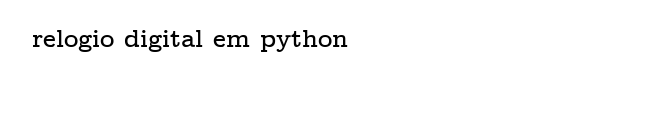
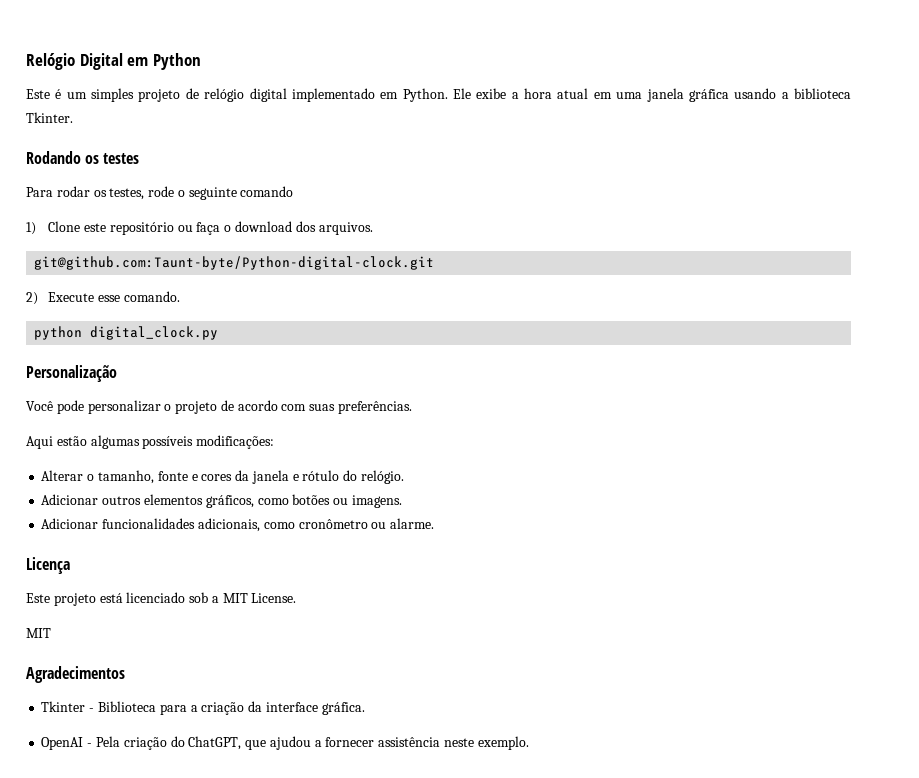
- relogio digital em python
+ Relógio Digital em Python
+ Este é um simples projeto de relógio digital implementado em Python. Ele exibe a hora atual em uma janela gráfica usando a biblioteca Tkinter.
+ Rodando os testes
+ Para rodar os testes, rode o seguinte comando
+ 1) Clone este repositório ou faça o download dos arquivos.
+ git@github.com:Taunt-byte/Python-digital-clock.git
+ 2) Execute esse comando.
+ python digital_clock.py
+ Personalização
+ Você pode personalizar o projeto de acordo com suas preferências.
+ Aqui estão algumas possíveis modificações:
+ Alterar o tamanho, fonte e cores da janela e rótulo do relógio.
+ Adicionar outros elementos gráficos, como botões ou imagens.
+ Adicionar funcionalidades adicionais, como cronômetro ou alarme.
+ Licença
+ Este projeto está licenciado sob a MIT License.
+ MIT
+ Agradecimentos
+ Tkinter - Biblioteca para a criação da interface gráfica.
+ OpenAI - Pela criação do ChatGPT, que ajudou a fornecer assistência neste exemplo.

